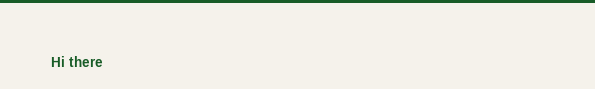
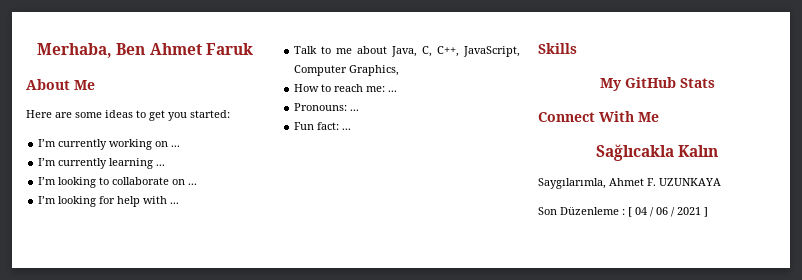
- Hi there
+ Merhaba, Ben Ahmet Faruk
+ About Me
+ Here are some ideas to get you started:
+ I’m currently working on ...
+ I’m currently learning ...
+ I’m looking to collaborate on ...
+ I’m looking for help with ...
+ Talk to me about Java, C, C++, JavaScript, Computer Graphics,
+ How to reach me: ...
+ Pronouns: ...
+ Fun fact: ...
+ Skills
+ My GitHub Stats
+ Connect With Me
+ Sağlıcakla Kalın
+ Saygılarımla, Ahmet F. UZUNKAYA
+ Son Düzenleme : [ 04 / 06 / 2021 ]

